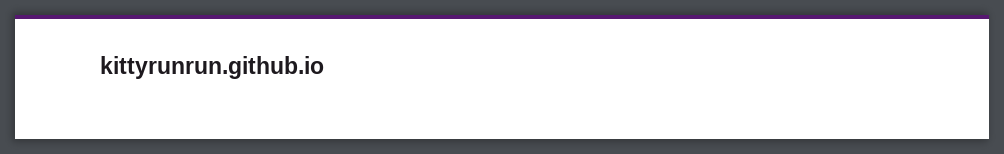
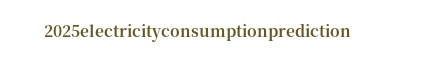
- kittyrunrun.github.io
+ 2025electricityconsumptionprediction

